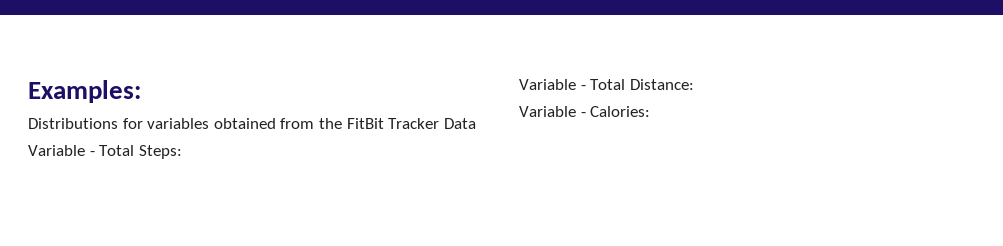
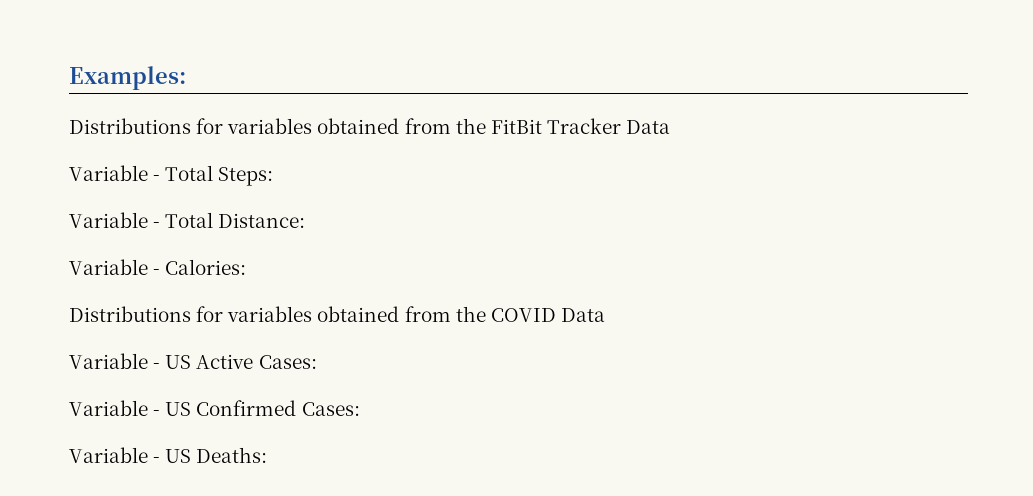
+ Distributions for variables obtained from the COVID Data
+ Variable - US Active Cases:
+ Variable - US Confirmed Cases:
+ Variable - US Deaths:

